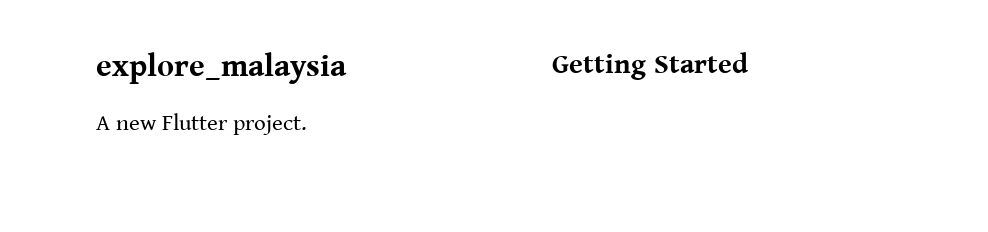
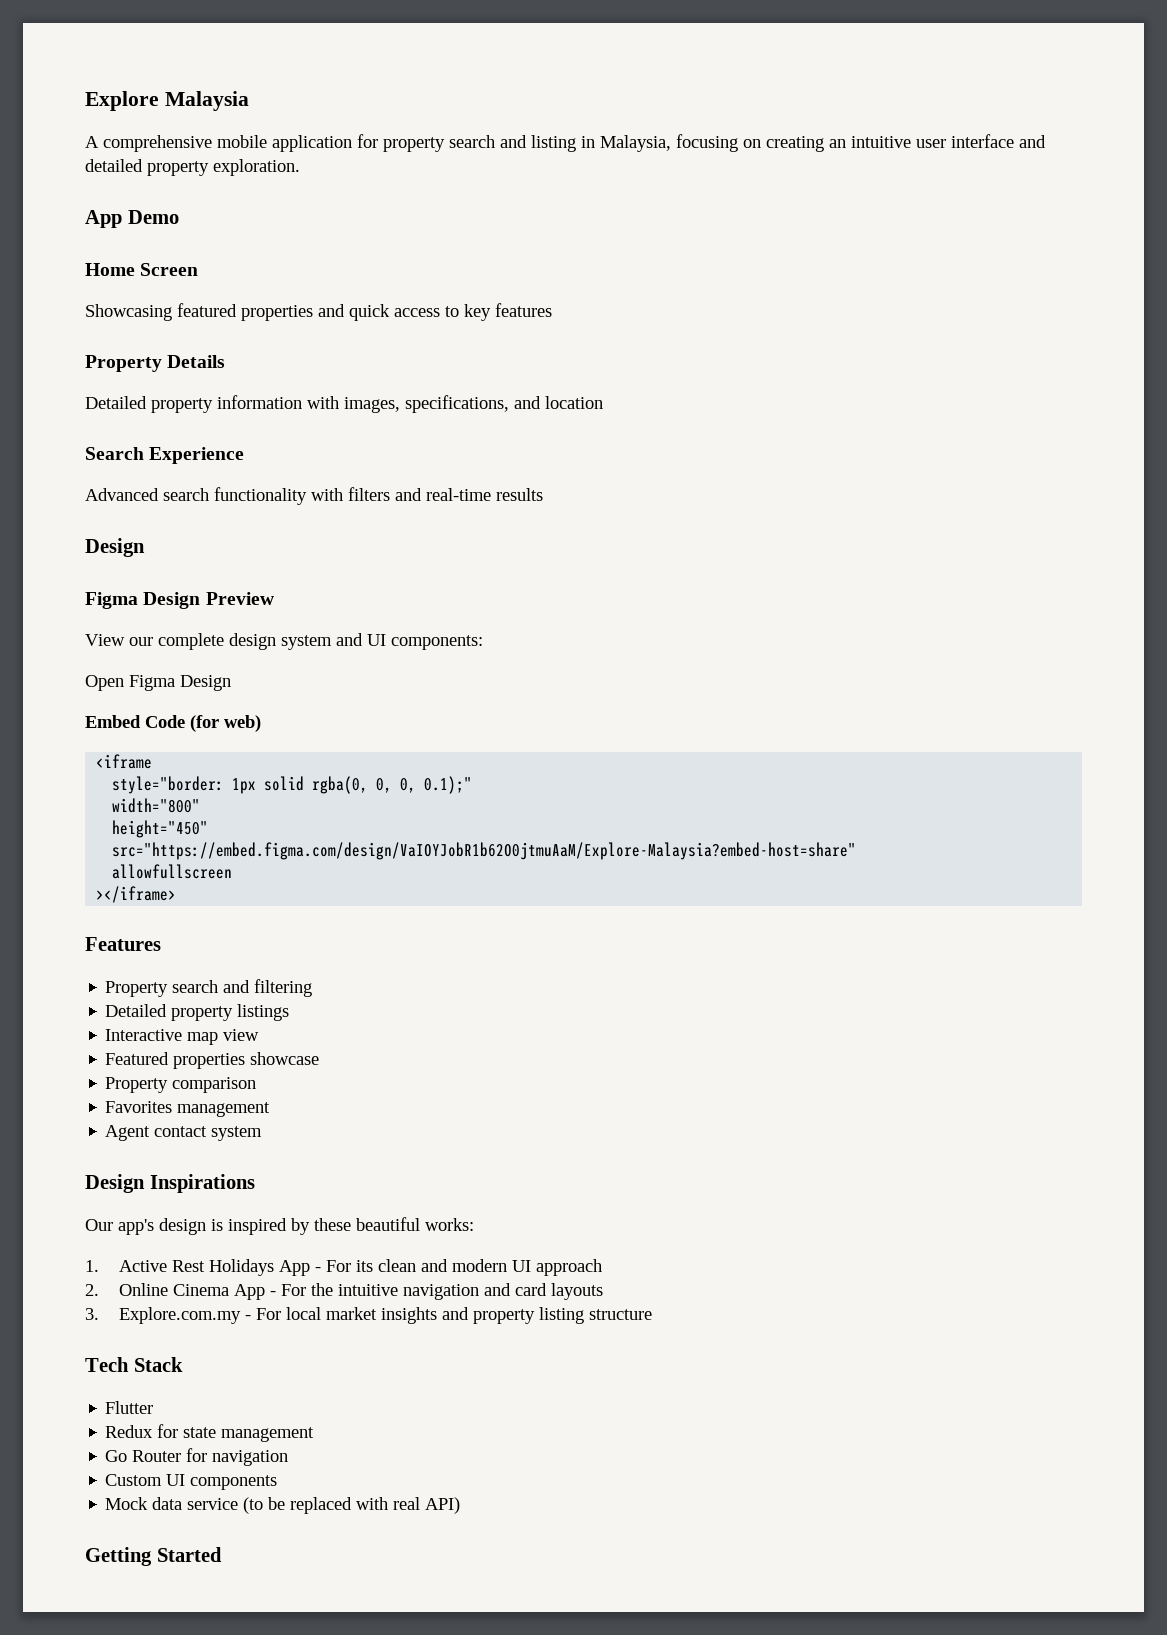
- explore_malaysia
+ Explore Malaysia
- A new Flutter project.
+ A comprehensive mobile application for property search and listing in Malaysia, focusing on creating an intuitive user interface and detailed property exploration.
+ App Demo
+ Home Screen
+ Showcasing featured properties and quick access to key features
+ Property Details
+ Detailed property information with images, specifications, and location
+ Search Experience
+ Advanced search functionality with filters and real-time results
+ Design
+ Figma Design Preview
+ View our complete design system and UI components:
+ Open Figma Design
+ Embed Code (for web)
+ <iframe
+ style="border: 1px solid rgba(0, 0, 0, 0.1);"
+ width="800"
+ height="450"
+ src="https://embed.figma.com/design/VaIOYJobR1b62O0jtmuAaM/Explore-Malaysia?embed-host=share"
+ allowfullscreen
+ ></iframe>
+ Features
+ Property search and filtering
+ Detailed property listings
+ Interactive map view
+ Featured properties showcase
+ Property comparison
+ Favorites management
+ Agent contact system
+ Design Inspirations
+ Our app's design is inspired by these beautiful works:
+ 1. Active Rest Holidays App - For its clean and modern UI approach
+ 2. Online Cinema App - For the intuitive navigation and card layouts
+ 3. Explore.com.my - For local market insights and property listing structure
+ Tech Stack
+ Flutter
+ Redux for state management
+ Go Router for navigation
+ Custom UI components
+ Mock data service (to be replaced with real API)

